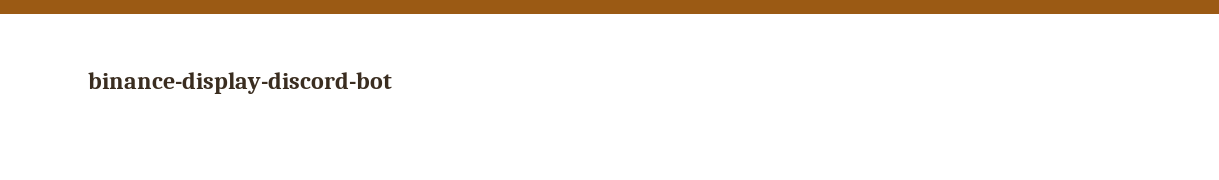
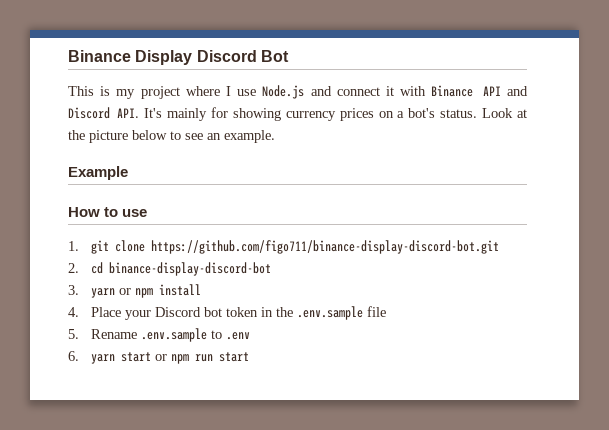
- binance-display-discord-bot
+ Binance Display Discord Bot
+ This is my project where I use Node.js and connect it with Binance API and Discord API. It's mainly for showing currency prices on a bot's status. Look at the picture below to see an example.
+ Example
+ How to use
+ 1. git clone https://github.com/figo711/binance-display-discord-bot.git
+ 2. cd binance-display-discord-bot
+ 3. yarn or npm install
+ 4. Place your Discord bot token in the .env.sample file
+ 5. Rename .env.sample to .env
+ 6. yarn start or npm run start

